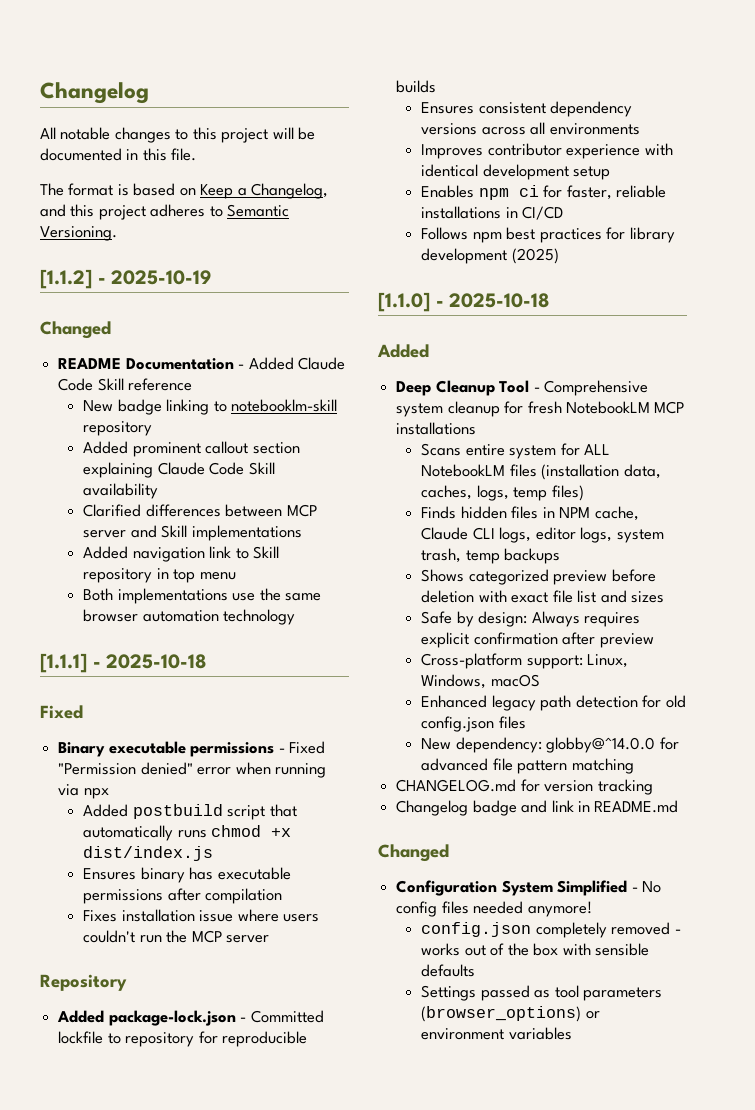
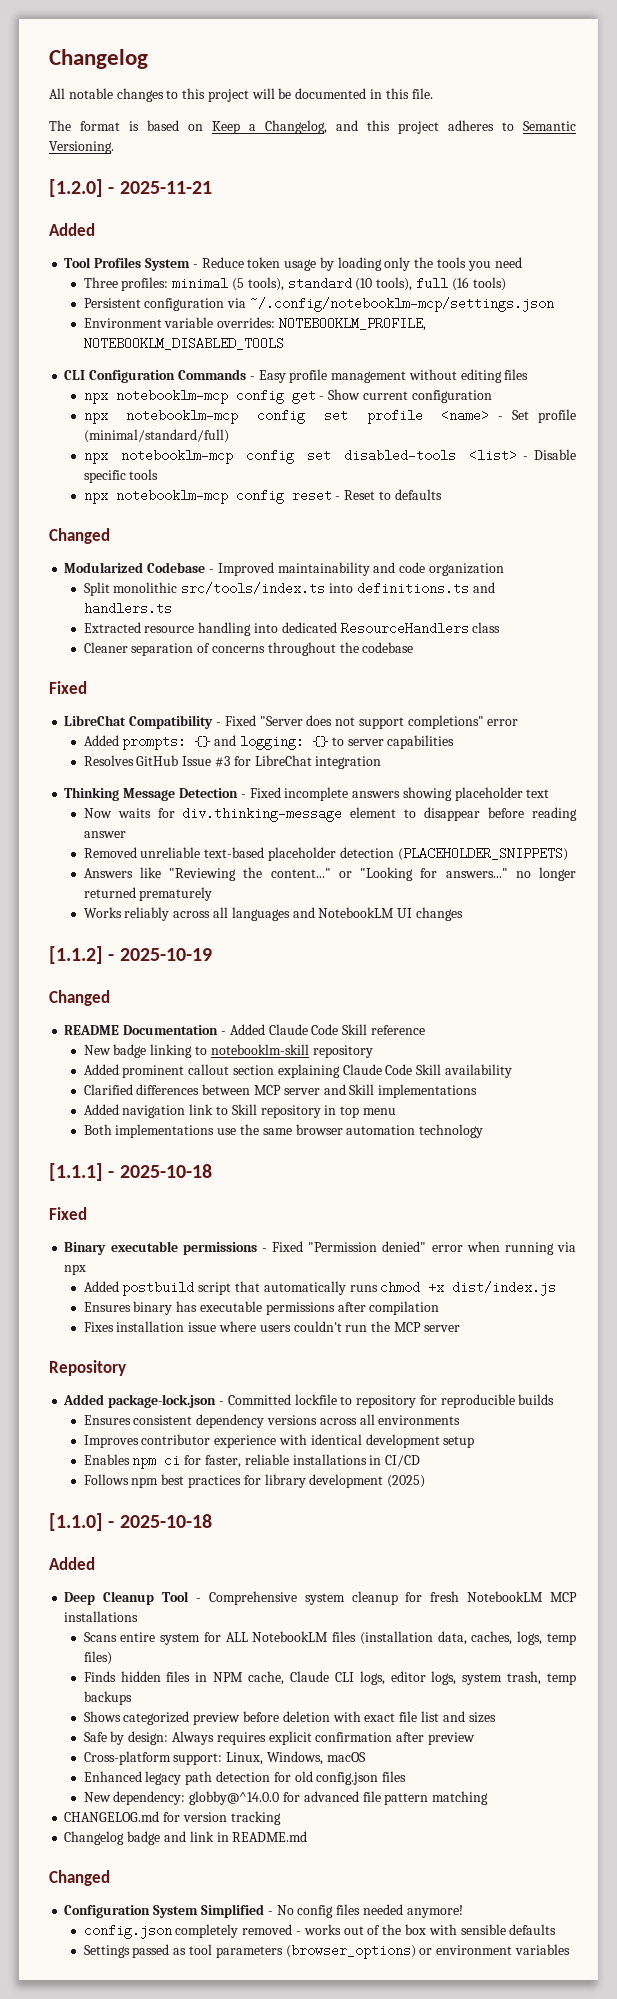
+ [1.2.0] - 2025-11-21
+ Added
+ Tool Profiles System - Reduce token usage by loading only the tools you need
+ Three profiles: minimal (5 tools), standard (10 tools), full (16 tools)
+ Persistent configuration via ~/.config/notebooklm-mcp/settings.json
+ Environment variable overrides: NOTEBOOKLM_PROFILE, NOTEBOOKLM_DISABLED_TOOLS
+ CLI Configuration Commands - Easy profile management without editing files
+ npx notebooklm-mcp config get - Show current configuration
+ npx notebooklm-mcp config set profile <name> - Set profile (minimal/standard/full)
+ npx notebooklm-mcp config set disabled-tools <list> - Disable specific tools
+ npx notebooklm-mcp config reset - Reset to defaults
+ Changed
+ Modularized Codebase - Improved maintainability and code organization
+ Split monolithic src/tools/index.ts into definitions.ts and handlers.ts
+ Extracted resource handling into dedicated ResourceHandlers class
+ Cleaner separation of concerns throughout the codebase
+ Fixed
+ LibreChat Compatibility - Fixed "Server does not support completions" error
+ Added prompts: {} and logging: {} to server capabilities
+ Resolves GitHub Issue #3 for LibreChat integration
+ Thinking Message Detection - Fixed incomplete answers showing placeholder text
+ Now waits for div.thinking-message element to disappear before reading answer
+ Removed unreliable text-based placeholder detection (PLACEHOLDER_SNIPPETS)
+ Answers like "Reviewing the content..." or "Looking for answers..." no longer returned prematurely
+ Works reliably across all languages and NotebookLM UI changes

